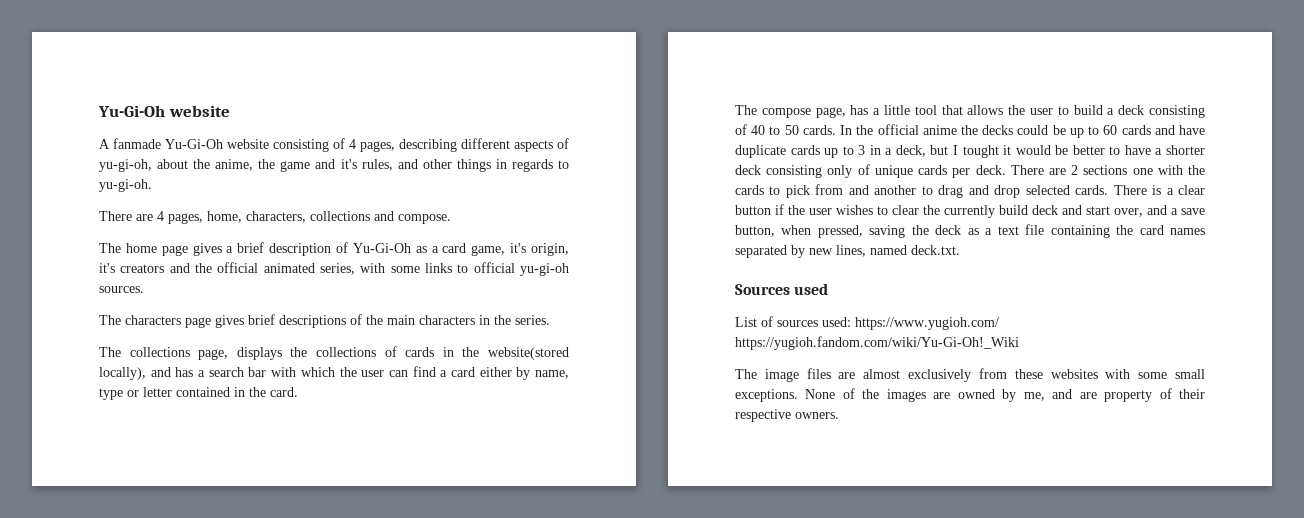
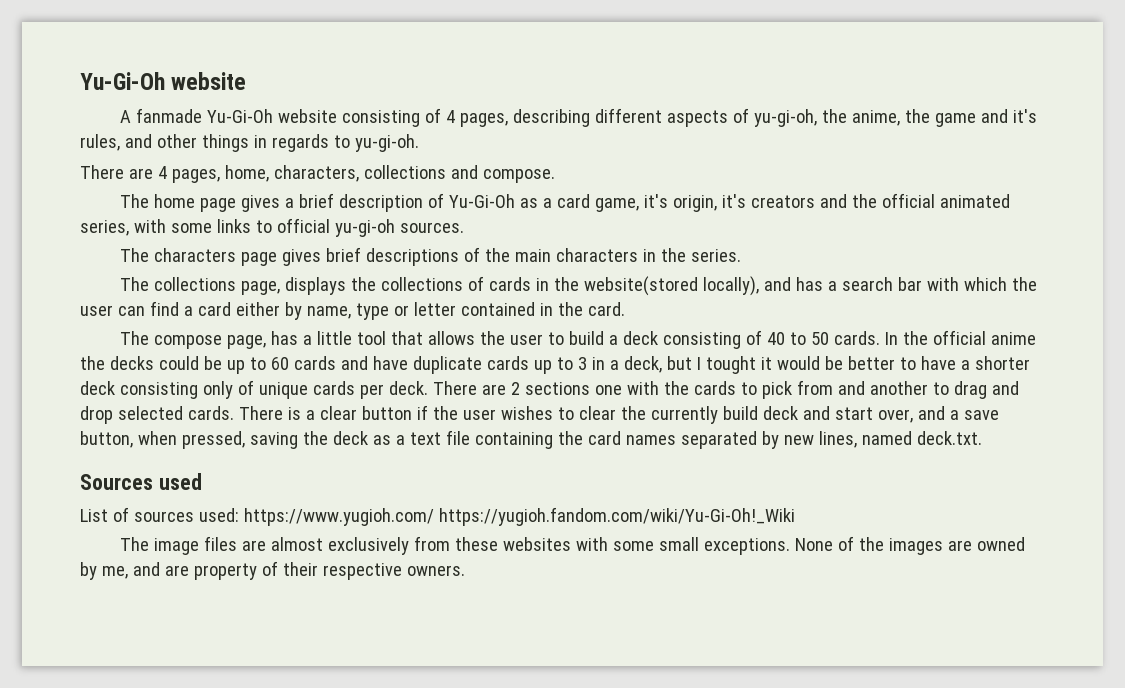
- A fanmade Yu-Gi-Oh website consisting of 4 pages, describing different aspects of yu-gi-oh, about the anime, the game and it's rules, and other things in regards to yu-gi-oh.
+ A fanmade Yu-Gi-Oh website consisting of 4 pages, describing different aspects of yu-gi-oh, the anime, the game and it's rules, and other things in regards to yu-gi-oh.

